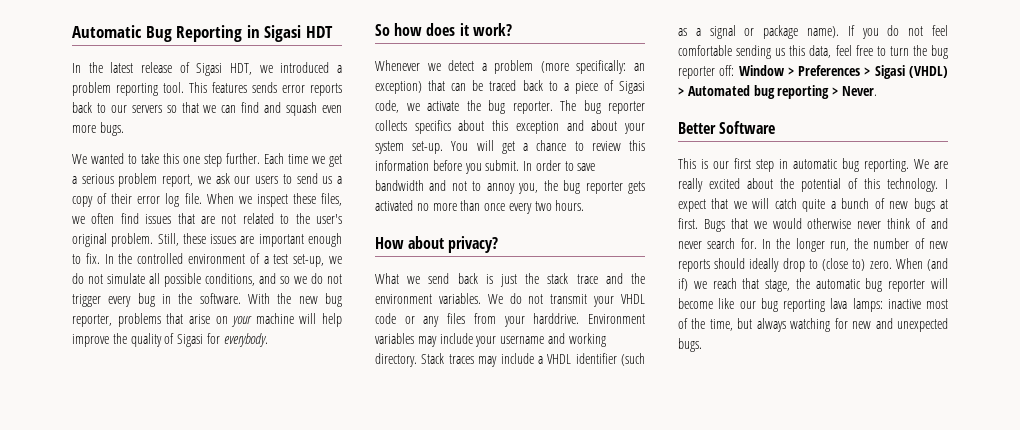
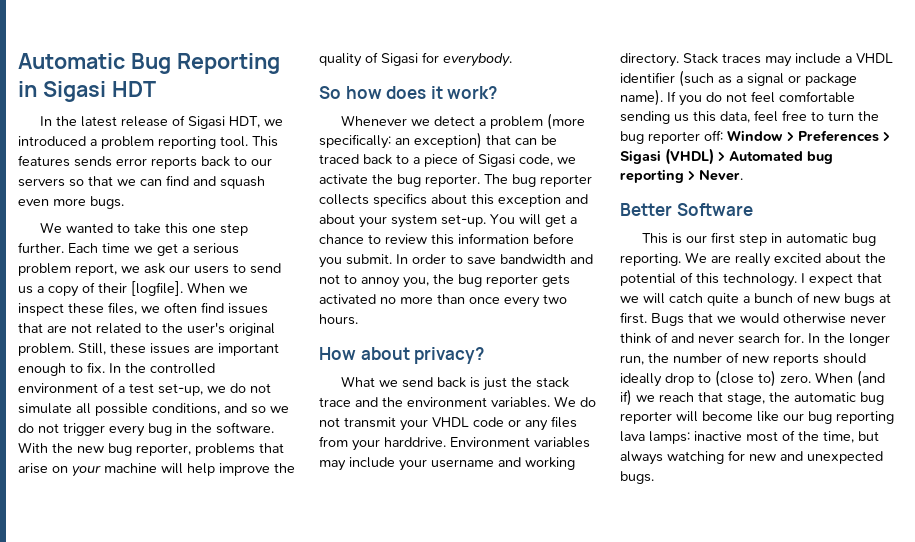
- Each time we get a serious problem report, we ask our users to send us a copy of their error log file.
+ Each time we get a serious problem report, we ask our users to send us a copy of their [logfile].

